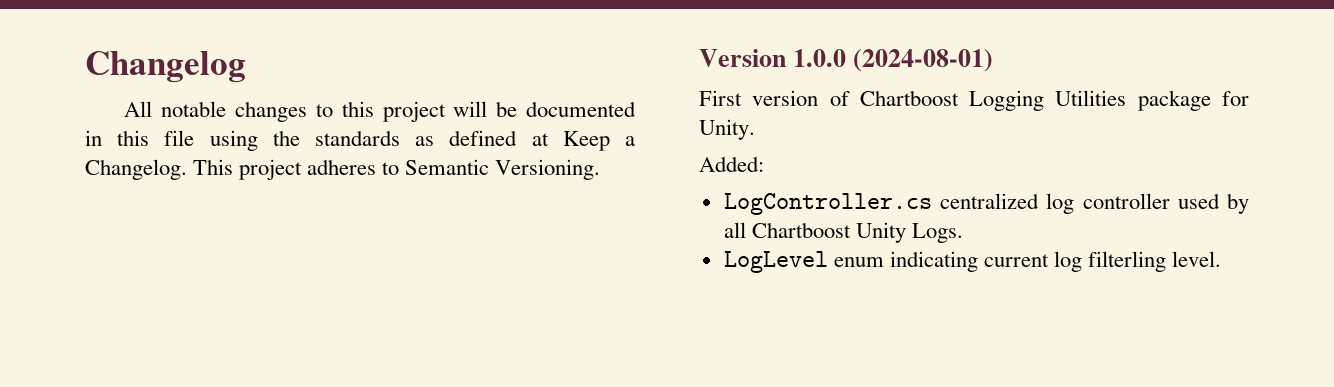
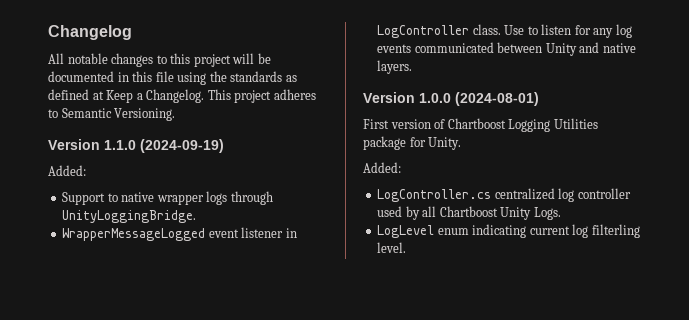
+ Version 1.1.0 (2024-09-19)
+ Added:
+ Support to native wrapper logs through UnityLoggingBridge.
+ WrapperMessageLogged event listener in LogController class. Use to listen for any log events communicated between Unity and native layers.

